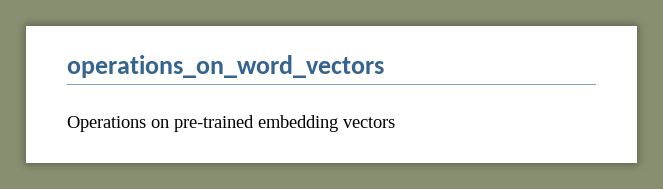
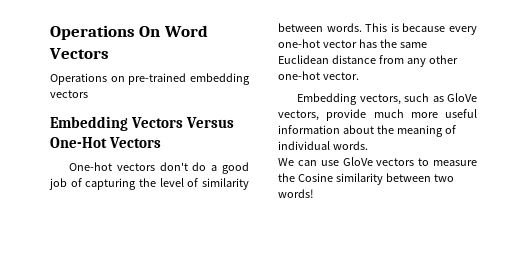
- operations_on_word_vectors
+ Operations On Word Vectors
+ Embedding Vectors Versus One-Hot Vectors
+ One-hot vectors don't do a good job of capturing the level of similarity between words. This is because every one-hot vector has the same Euclidean distance from any other one-hot vector.
+ Embedding vectors, such as GloVe vectors, provide much more useful information about the meaning of individual words.
+ We can use GloVe vectors to measure the Cosine similarity between two words!

